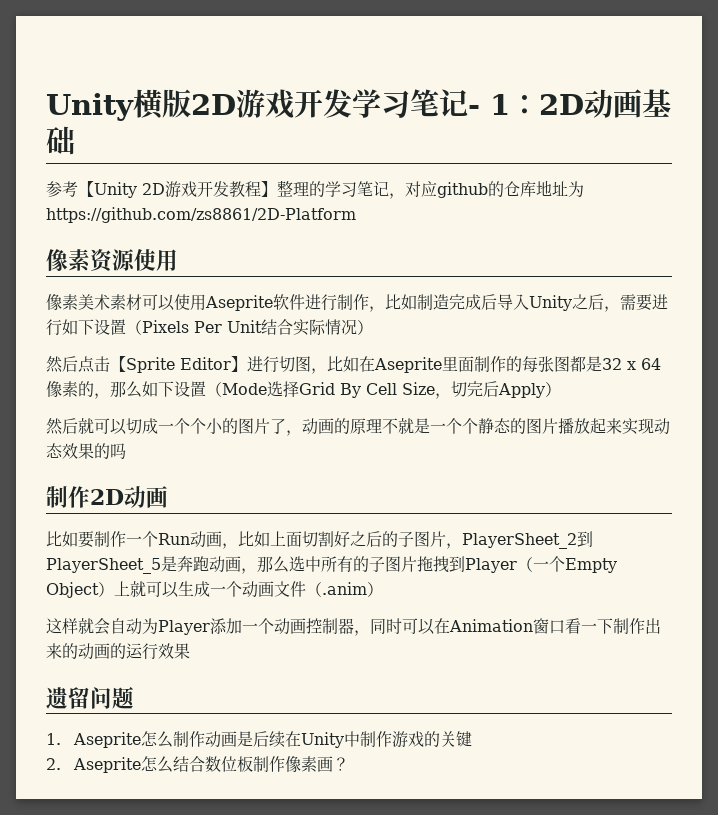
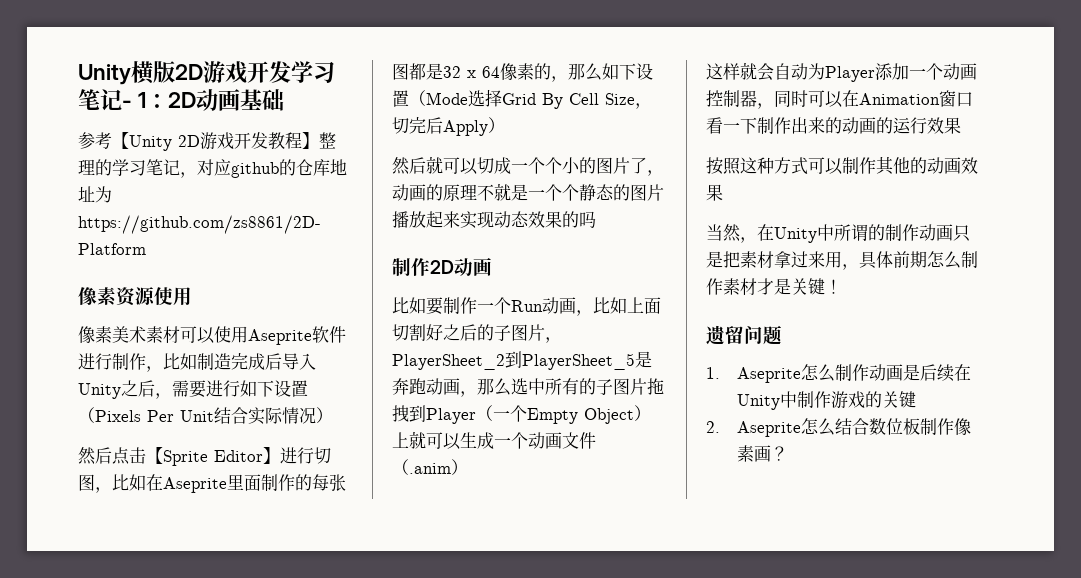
+ 按照这种方式可以制作其他的动画效果
+ 当然，在Unity中所谓的制作动画只是把素材拿过来用，具体前期怎么制作素材才是关键！

